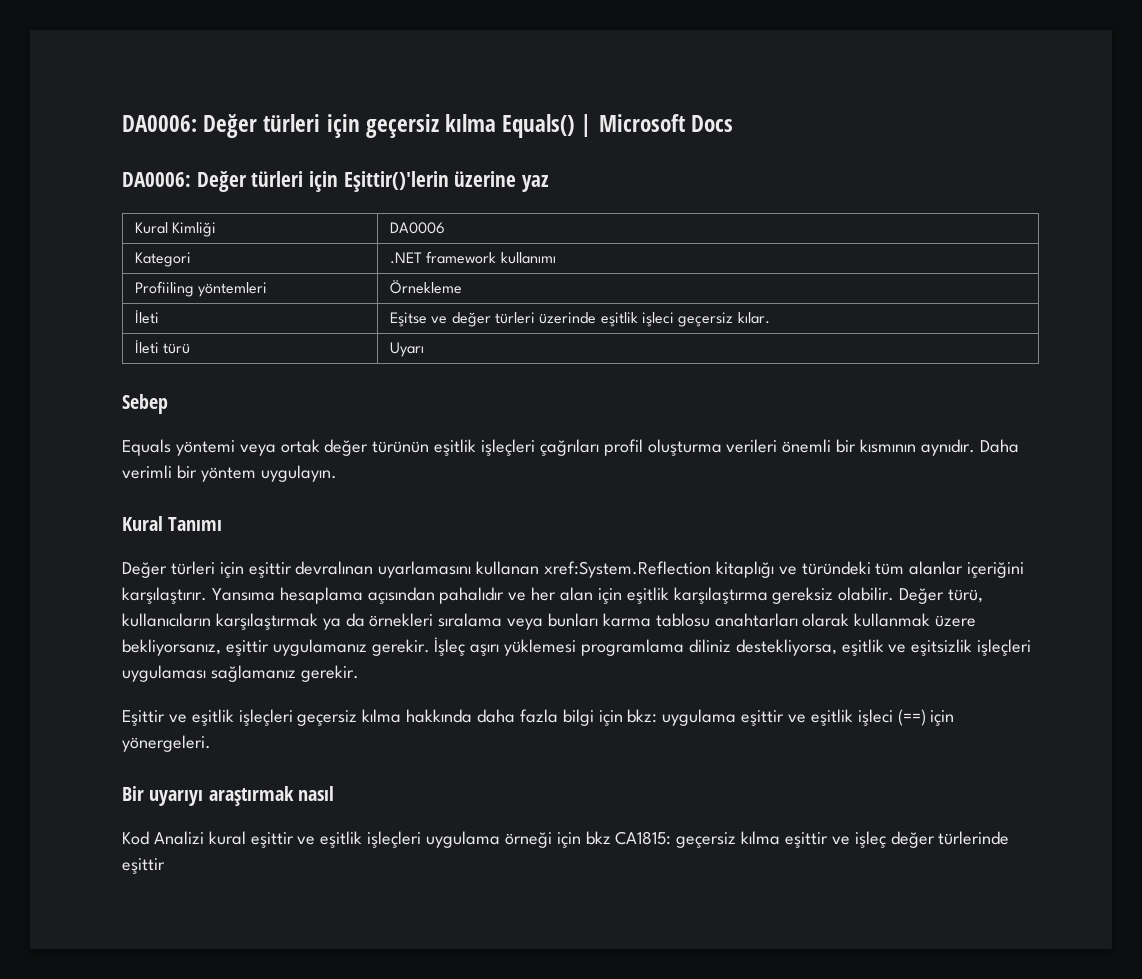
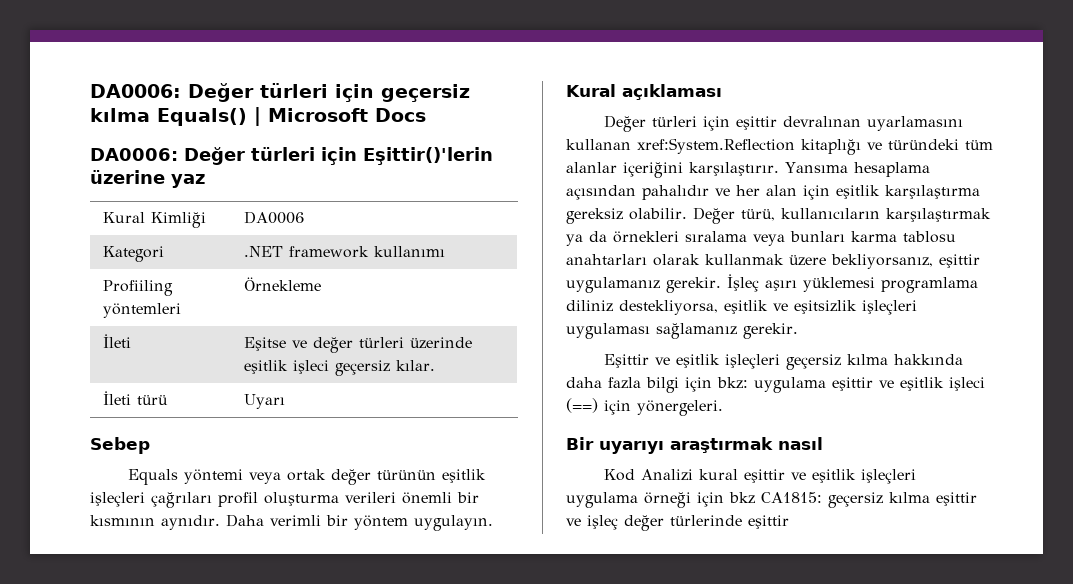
- Kural Tanımı
+ Kural açıklaması

